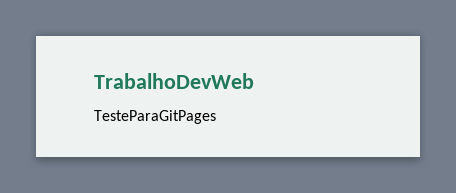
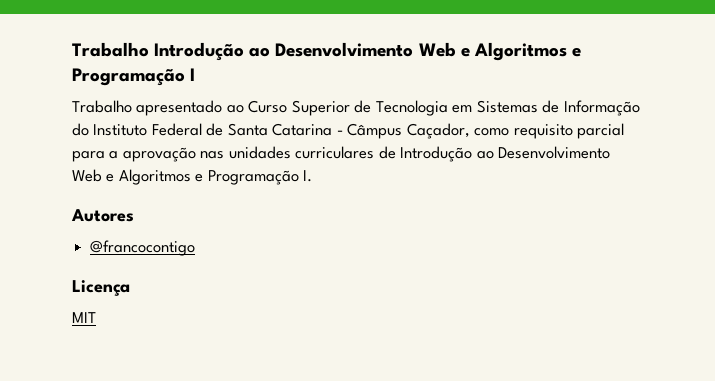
- TrabalhoDevWeb
- TesteParaGitPages
+ Trabalho Introdução ao Desenvolvimento Web e Algoritmos e Programação I
+ Trabalho apresentado ao Curso Superior de Tecnologia em Sistemas de Informação do Instituto Federal de Santa Catarina - Câmpus Caçador, como requisito parcial para a aprovação nas unidades curriculares de Introdução ao Desenvolvimento Web e Algoritmos e Programação I.
+ Autores
+ @francocontigo
+ Licença
+ MIT

